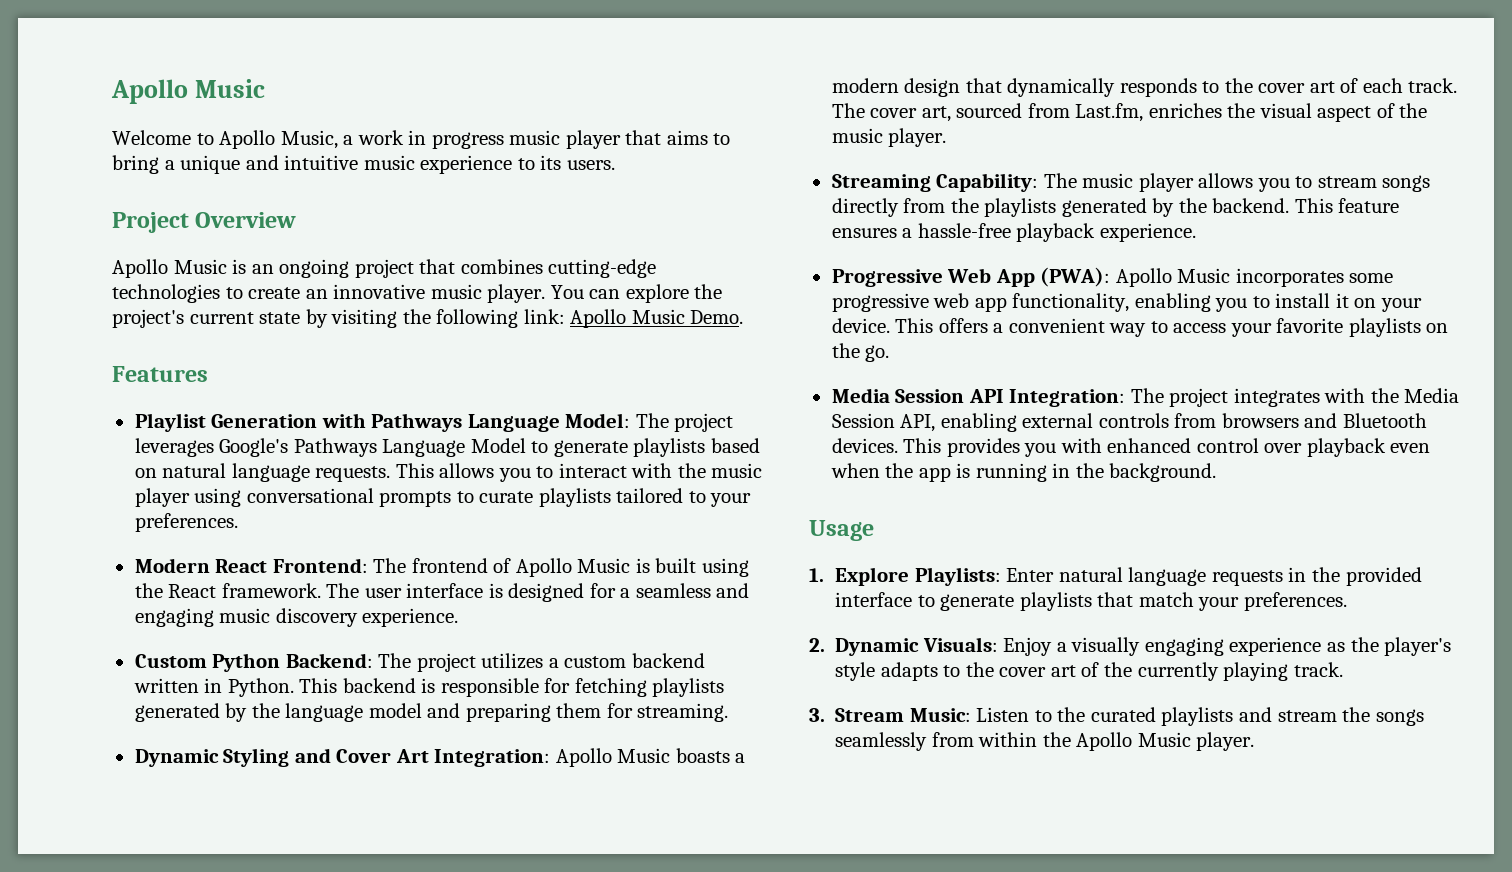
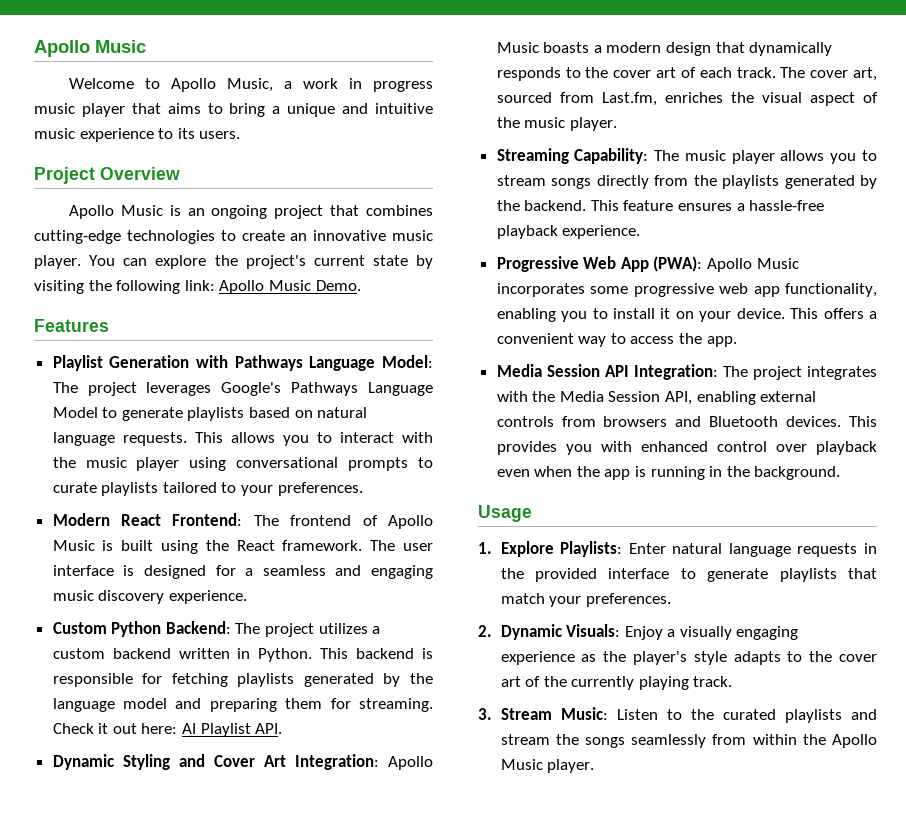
+ Check it out here: AI Playlist API.
- This offers a convenient way to access your favorite playlists on the go.
+ This offers a convenient way to access the app.

